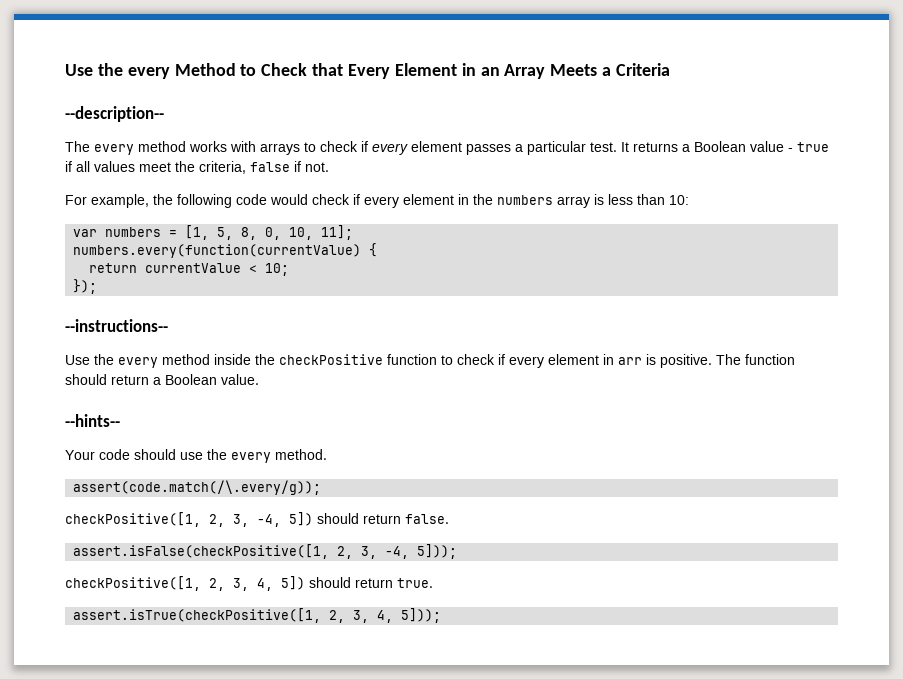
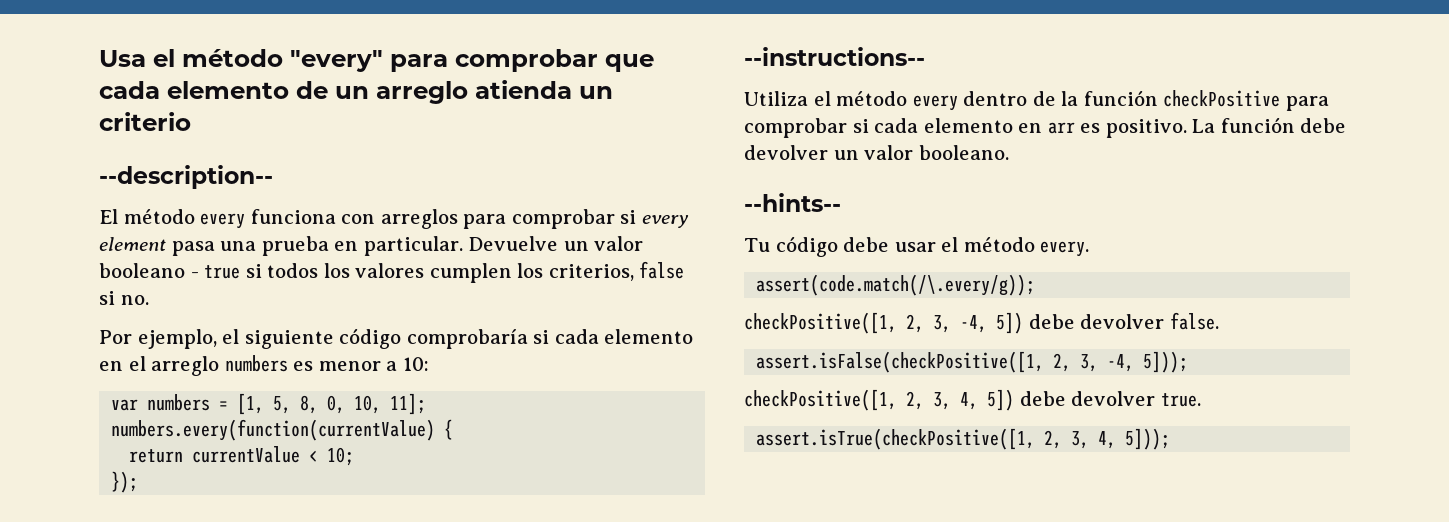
- Use the every Method to Check that Every Element in an Array Meets a Criteria
+ Usa el método "every" para comprobar que cada elemento de un arreglo atienda un criterio
  --description--
- The every method works with arrays to check if every element passes a particular test. It returns a Boolean value - true if all values meet the criteria, false if not.
- For example, the following code would check if every element in the numbers array is less than 10:
+ El método every funciona con arreglos para comprobar si every element pasa una prueba en particular. Devuelve un valor booleano - true si todos los valores cumplen los criterios, false si no.
+ Por ejemplo, el siguiente código comprobaría si cada elemento en el arreglo numbers es menor a 10:
- Use the every method inside the checkPositive function to check if every element in arr is positive. The function should return a Boolean value.
+ Utiliza el método every dentro de la función checkPositive para comprobar si cada elemento en arr es positivo. La función debe devolver un valor booleano.
  --hints--
- Your code should use the every method.
+ Tu código debe usar el método every.
- checkPositive([1, 2, 3, -4, 5]) should return false.
+ checkPositive([1, 2, 3, -4, 5]) debe devolver false.
- checkPositive([1, 2, 3, 4, 5]) should return true.
+ checkPositive([1, 2, 3, 4, 5]) debe devolver true.

